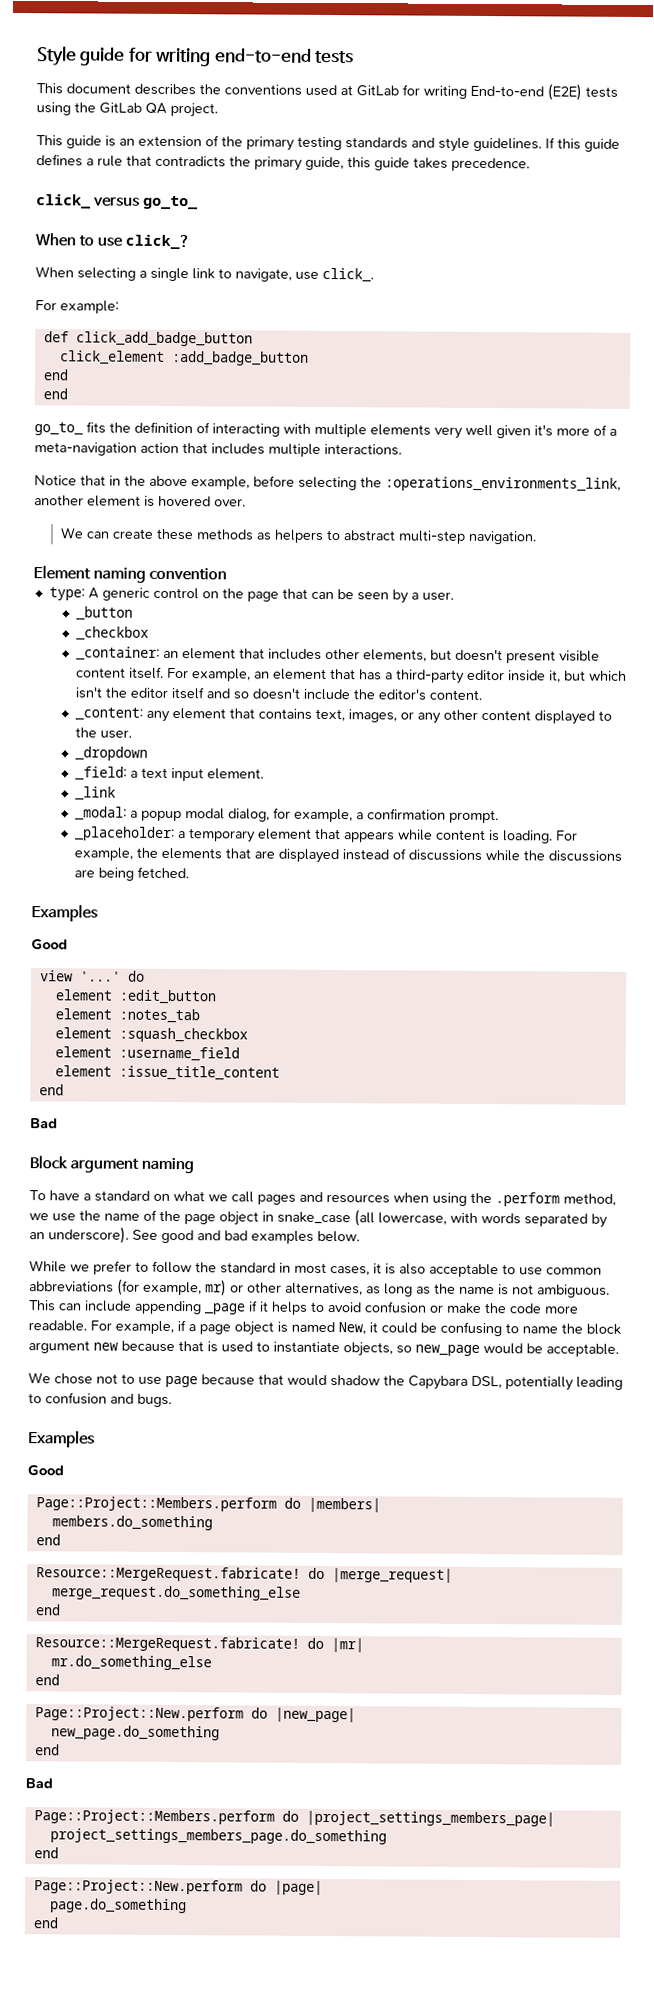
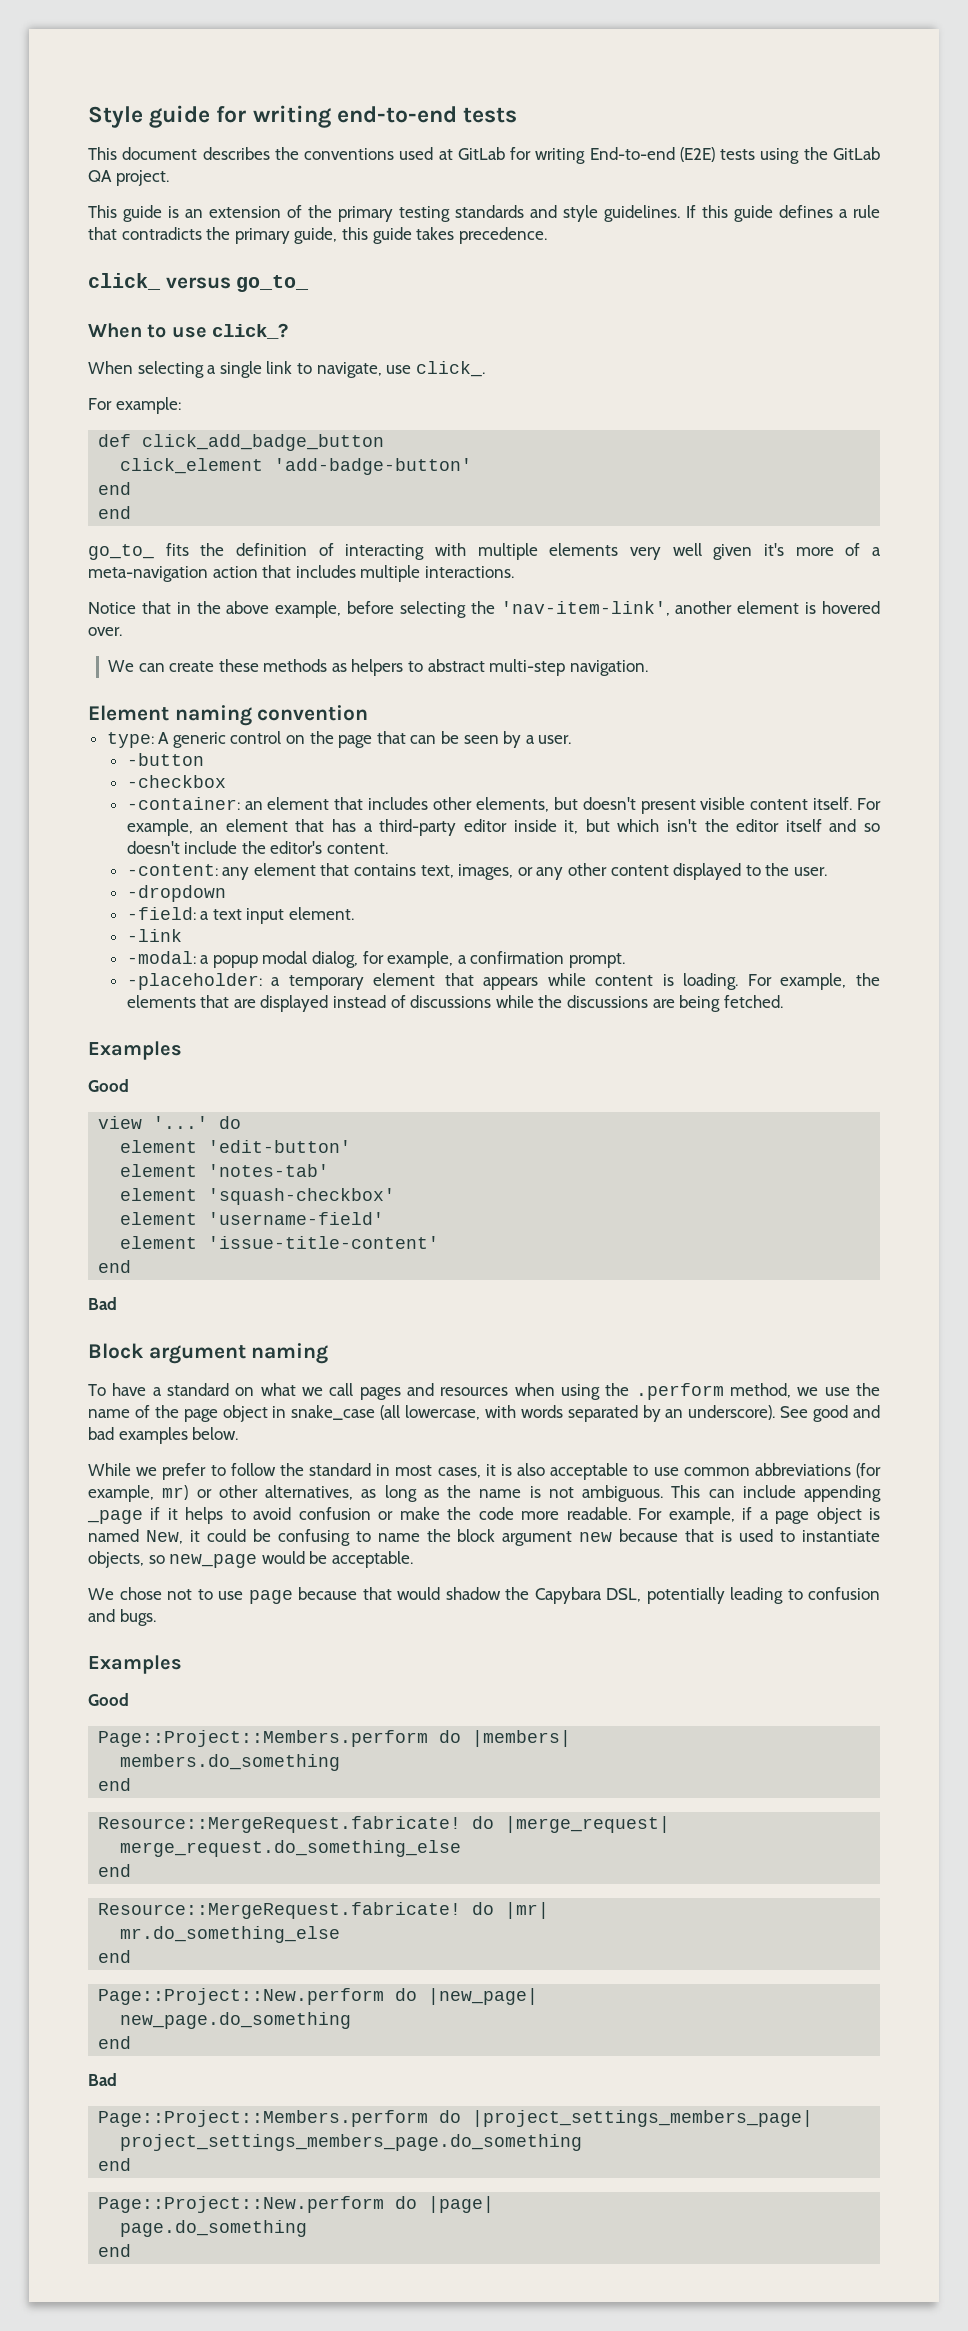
- click_element :add_badge_button
+ click_element 'add-badge-button'
- Notice that in the above example, before selecting the :operations_environments_link, another element is hovered over.
+ Notice that in the above example, before selecting the 'nav-item-link', another element is hovered over.
- _button
- _checkbox
- _container: an element that includes other elements, but doesn't present visible content itself.
+ -button
+ -checkbox
+ -container: an element that includes other elements, but doesn't present visible content itself.
- _content: any element that contains text, images, or any other content displayed to the user.
+ -content: any element that contains text, images, or any other content displayed to the user.
- _dropdown
- _field: a text input element.
+ -dropdown
+ -field: a text input element.
- _link
- _modal: a popup modal dialog, for example, a confirmation prompt.
+ -link
+ -modal: a popup modal dialog, for example, a confirmation prompt.
- _placeholder: a temporary element that appears while content is loading.
+ -placeholder: a temporary element that appears while content is loading.
- element :edit_button
- element :notes_tab
- element :squash_checkbox
- element :username_field
- element :issue_title_content
+ element 'edit-button'
+ element 'notes-tab'
+ element 'squash-checkbox'
+ element 'username-field'
+ element 'issue-title-content'

